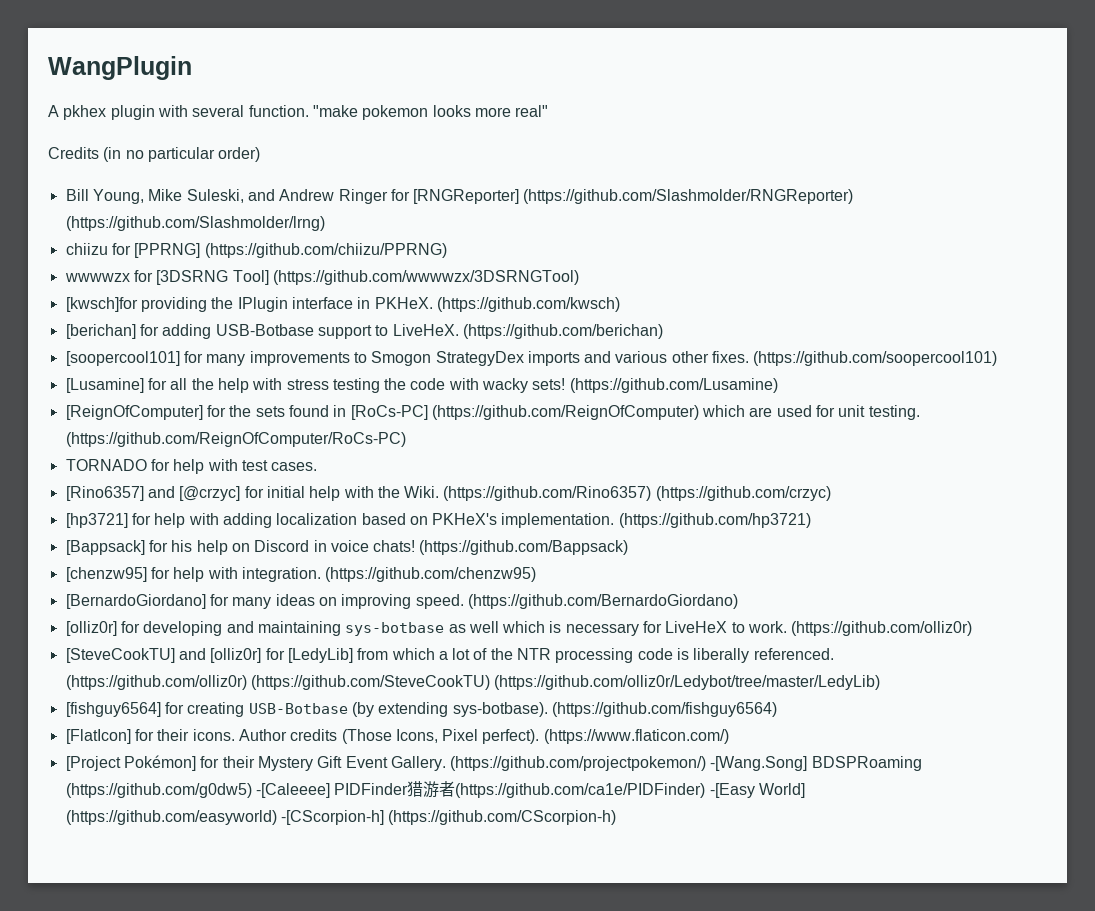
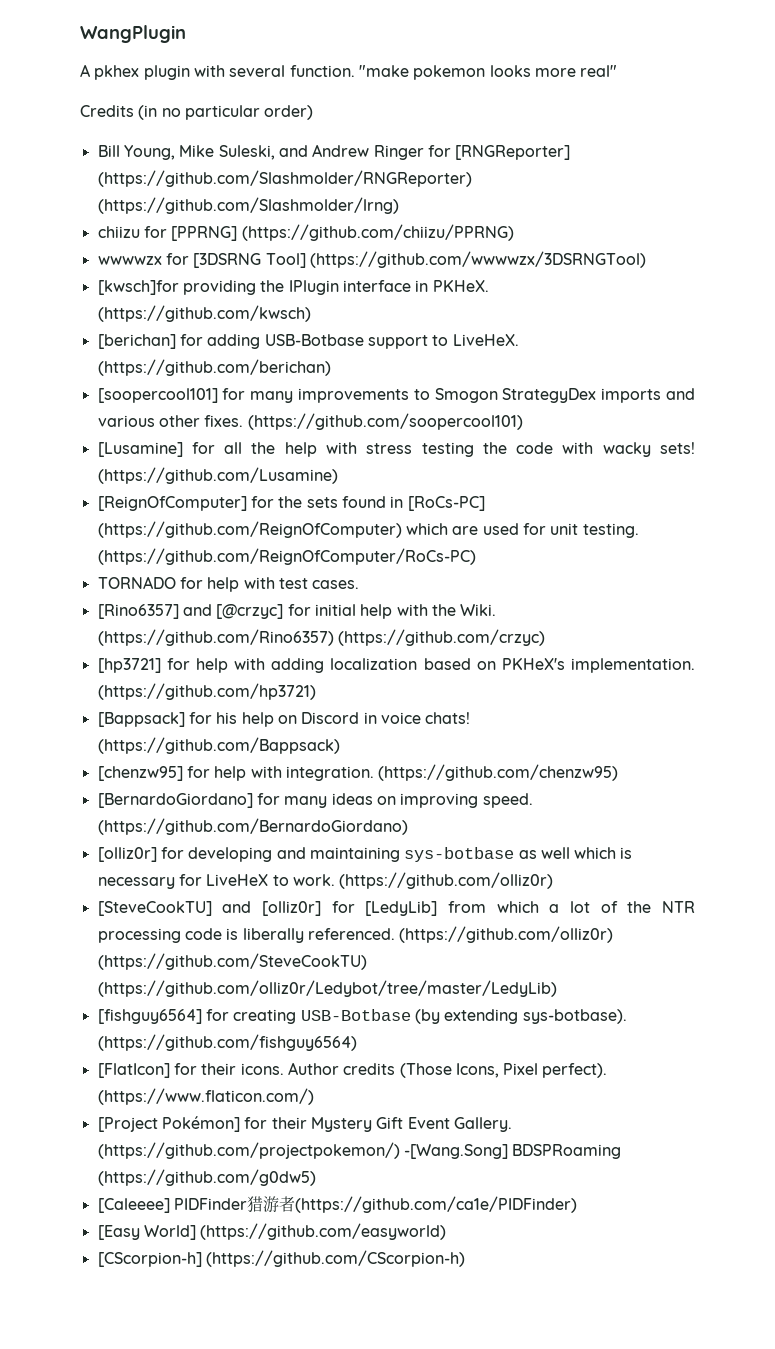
- (https://github.com/projectpokemon/) -[Wang.Song] BDSPRoaming (https://github.com/g0dw5) -[Caleeee] PIDFinder猎游者(https://github.com/ca1e/PIDFinder) -[Easy World] (https://github.com/easyworld) -[CScorpion-h] (https://github.com/CScorpion-h)
+ (https://github.com/projectpokemon/) -[Wang.Song] BDSPRoaming (https://github.com/g0dw5)
+ [Caleeee] PIDFinder猎游者(https://github.com/ca1e/PIDFinder)
+ [Easy World] (https://github.com/easyworld)
+ [CScorpion-h] (https://github.com/CScorpion-h)

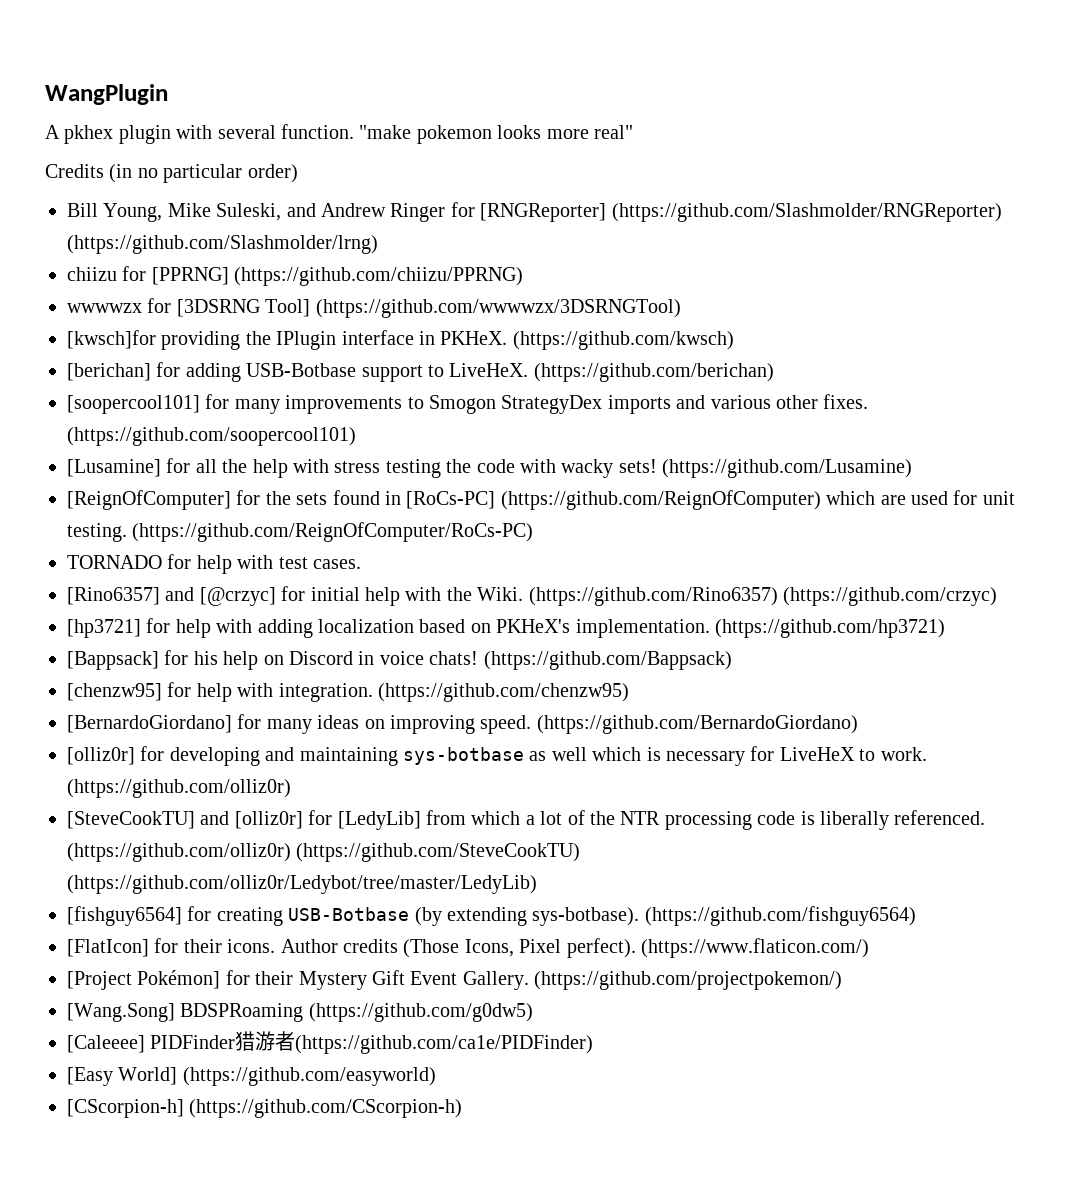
- (https://github.com/projectpokemon/) -[Wang.Song] BDSPRoaming (https://github.com/g0dw5)
+ (https://github.com/projectpokemon/)
+ [Wang.Song] BDSPRoaming (https://github.com/g0dw5)

